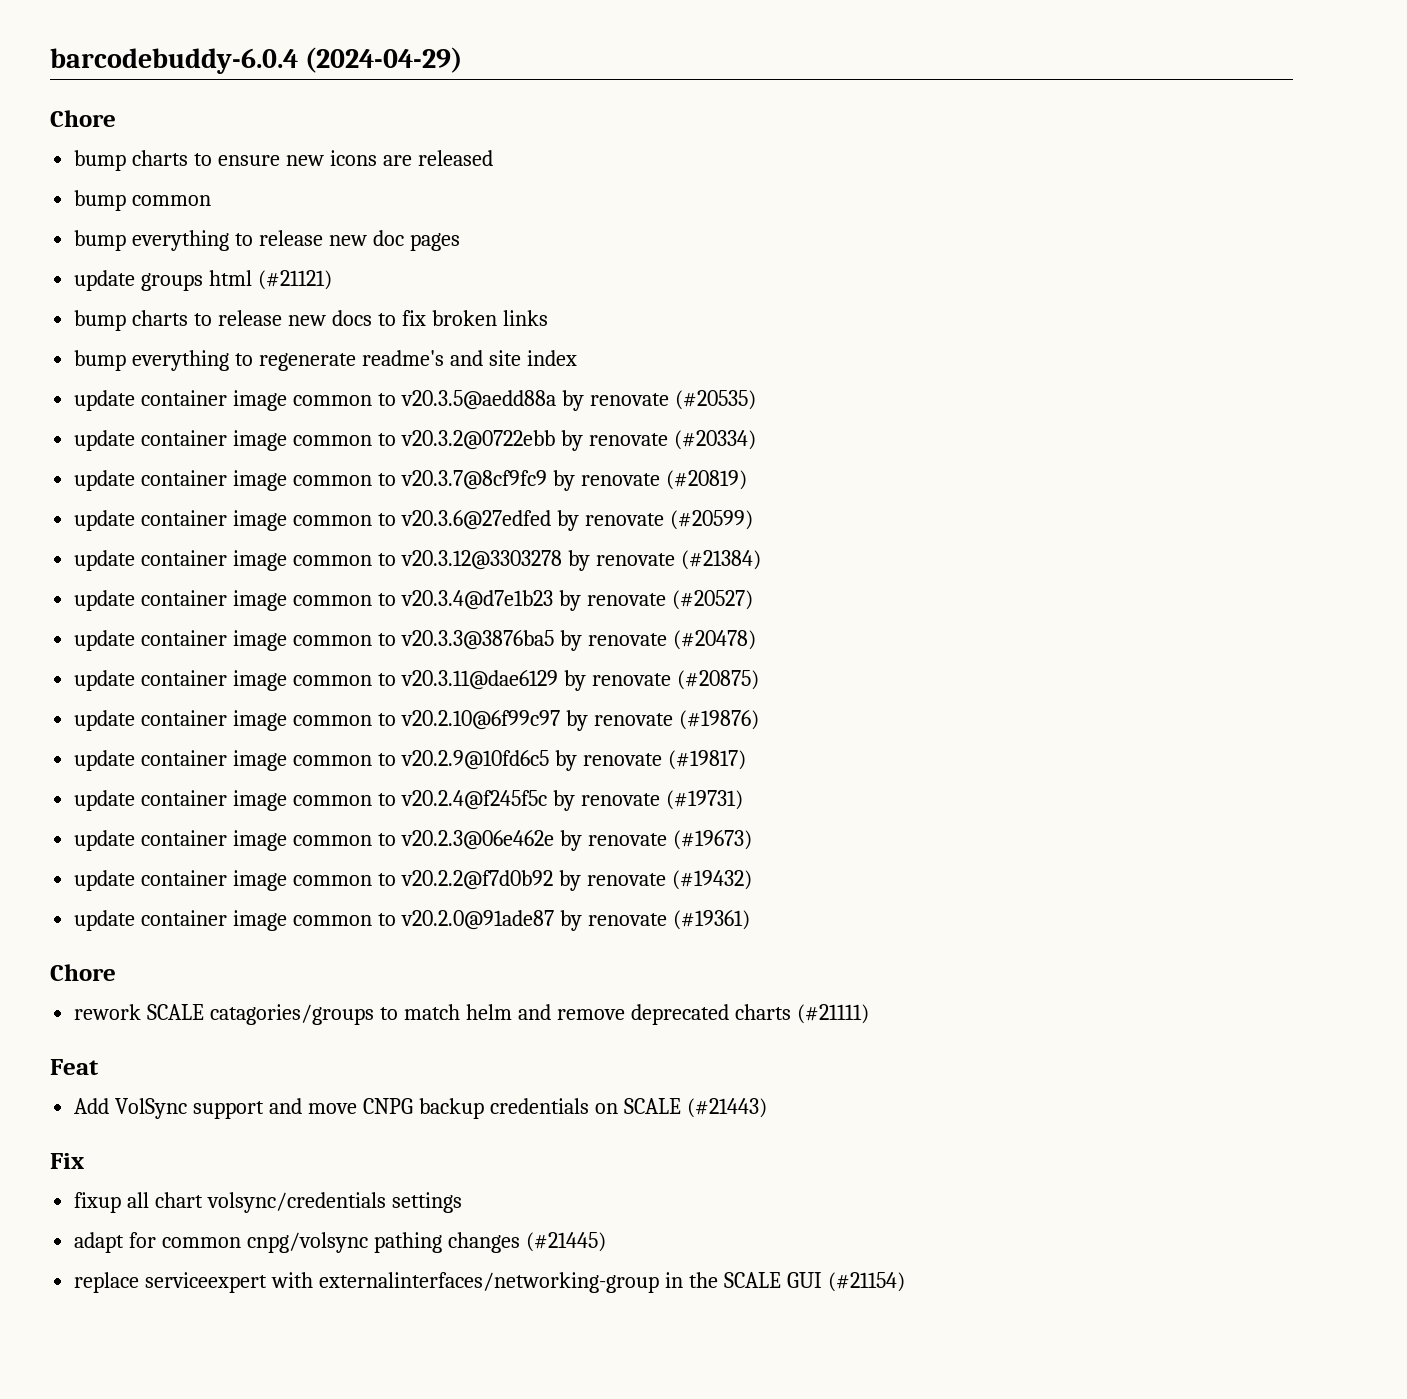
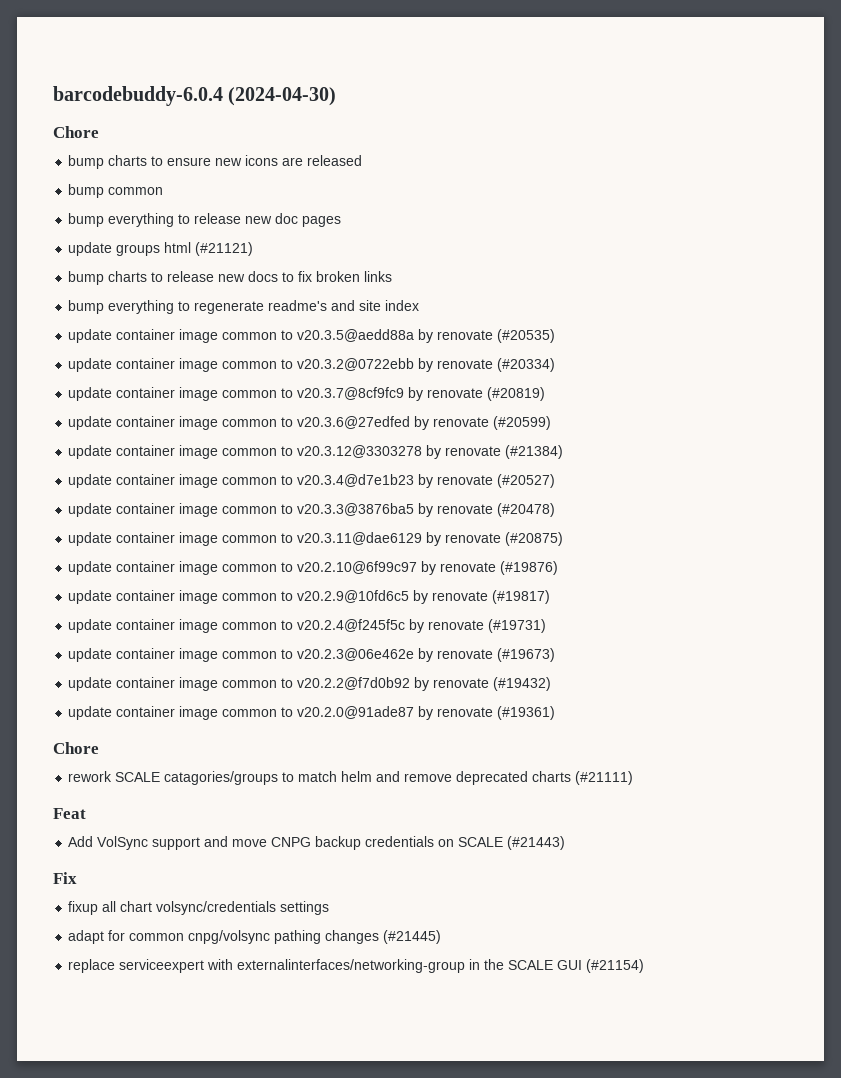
- barcodebuddy-6.0.4 (2024-04-29)
+ barcodebuddy-6.0.4 (2024-04-30)

